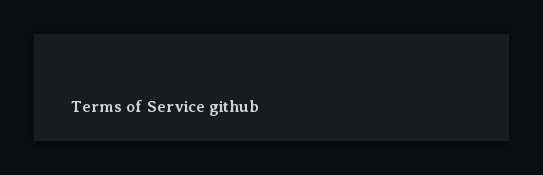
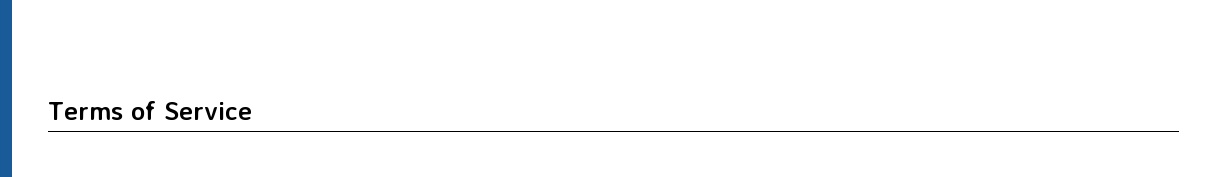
- Terms of Service github
+ Terms of Service

